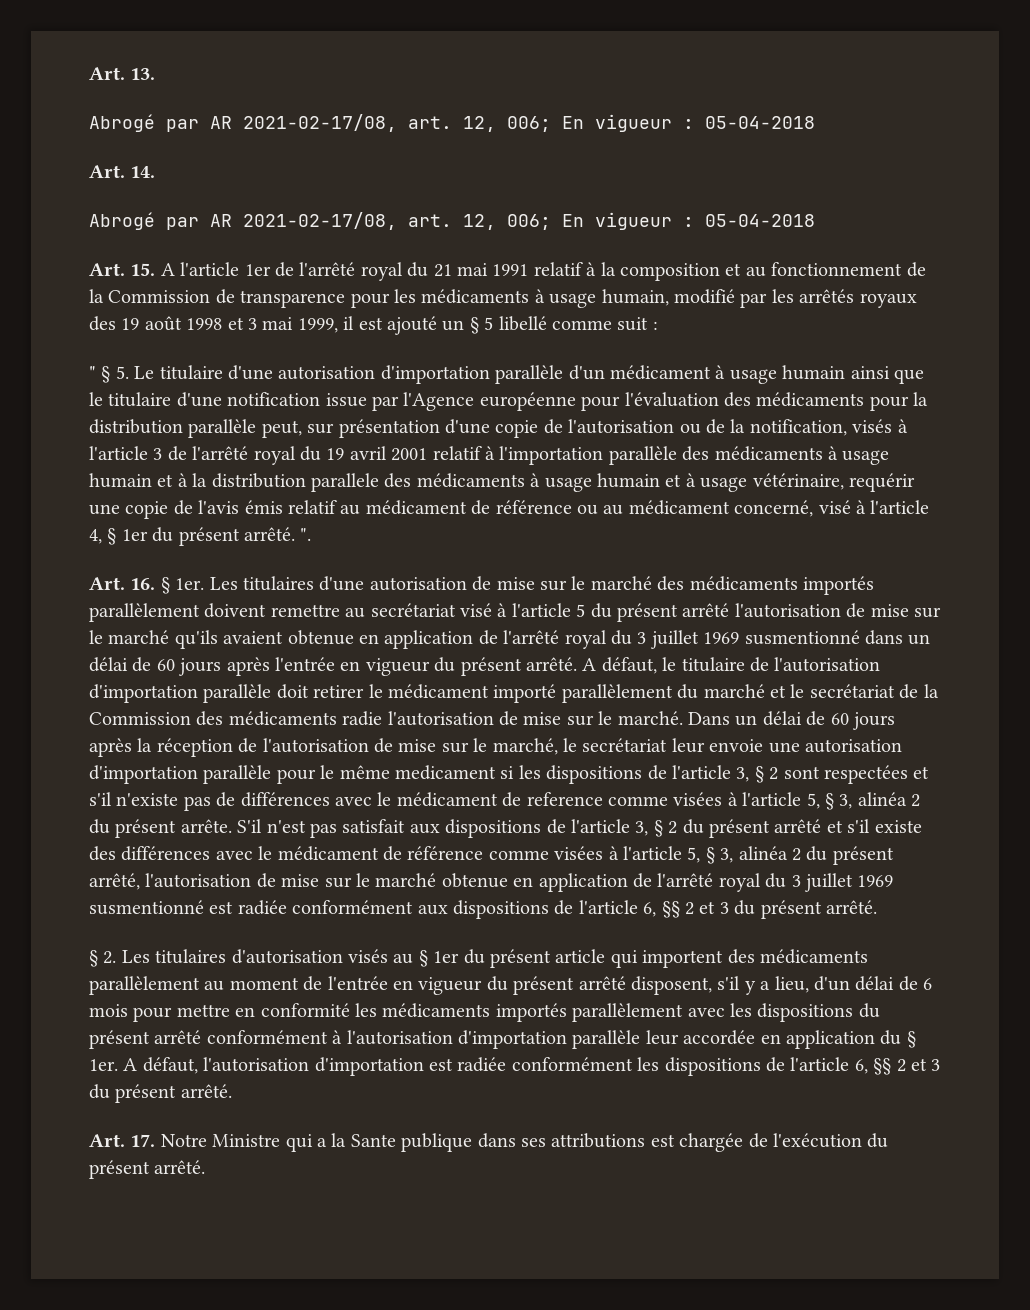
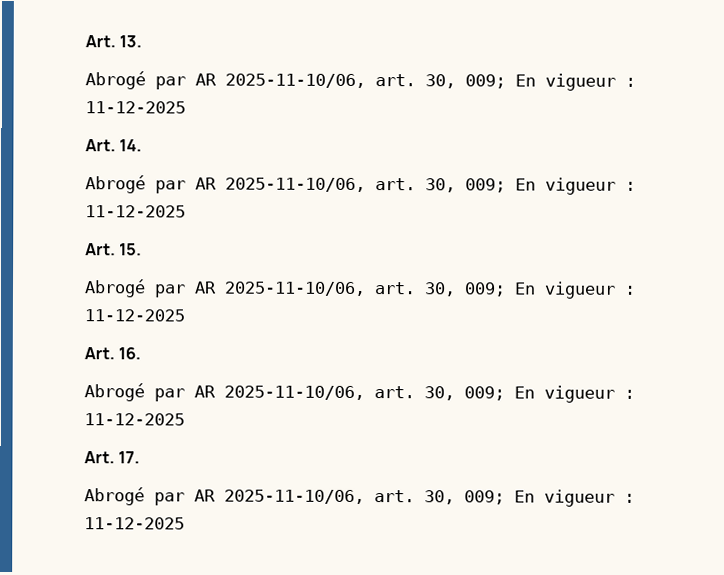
  Art. 13.
- Abrogé par AR 2021-02-17/08, art. 12, 006; En vigueur : 05-04-2018
+ Abrogé par AR 2025-11-10/06, art. 30, 009; En vigueur : 11-12-2025
  Art. 14.
- Abrogé par AR 2021-02-17/08, art. 12, 006; En vigueur : 05-04-2018
+ Abrogé par AR 2025-11-10/06, art. 30, 009; En vigueur : 11-12-2025
- Art. 15. A l'article 1er de l'arrêté royal du 21 mai 1991 relatif à la composition et au fonctionnement de la Commission de transparence pour les médicaments à usage humain, modifié par les arrêtés royaux des 19 août 1998 et 3 mai 1999, il est ajouté un § 5 libellé comme suit :
- " § 5. Le titulaire d'une autorisation d'importation parallèle d'un médicament à usage humain ainsi que le titulaire d'une notification issue par l'Agence européenne pour l'évaluation des médicaments pour la distribution parallèle peut, sur présentation d'une copie de l'autorisation ou de la notification, visés à l'article 3 de l'arrêté royal du 19 avril 2001 relatif à l'importation parallèle des médicaments à usage humain et à la distribution parallele des médicaments à usage humain et à usage vétérinaire, requérir une copie de l'avis émis relatif au médicament de référence ou au médicament concerné, visé à l'article 4, § 1er du présent arrêté. ".
- Art. 16. § 1er. Les titulaires d'une autorisation de mise sur le marché des médicaments importés parallèlement doivent remettre au secrétariat visé à l'article 5 du présent arrêté l'autorisation de mise sur le marché qu'ils avaient obtenue en application de l'arrêté royal du 3 juillet 1969 susmentionné dans un délai de 60 jours après l'entrée en vigueur du présent arrêté. A défaut, le titulaire de l'autorisation d'importation parallèle doit retirer le médicament importé parallèlement du marché et le secrétariat de la Commission des médicaments radie l'autorisation de mise sur le marché. Dans un délai de 60 jours après la réception de l'autorisation de mise sur le marché, le secrétariat leur envoie une autorisation d'importation parallèle pour le même medicament si les dispositions de l'article 3, § 2 sont respectées et s'il n'existe pas de différences avec le médicament de reference comme visées à l'article 5, § 3, alinéa 2 du présent arrête. S'il n'est pas satisfait aux dispositions de l'article 3, § 2 du présent arrêté et s'il existe des différences avec le médicament de référence comme visées à l'article 5, § 3, alinéa 2 du présent arrêté, l'autorisation de mise sur le marché obtenue en application de l'arrêté royal du 3 juillet 1969 susmentionné est radiée conformément aux dispositions de l'article 6, §§ 2 et 3 du présent arrêté.
- § 2. Les titulaires d'autorisation visés au § 1er du présent article qui importent des médicaments parallèlement au moment de l'entrée en vigueur du présent arrêté disposent, s'il y a lieu, d'un délai de 6 mois pour mettre en conformité les médicaments importés parallèlement avec les dispositions du présent arrêté conformément à l'autorisation d'importation parallèle leur accordée en application du § 1er. A défaut, l'autorisation d'importation est radiée conformément les dispositions de l'article 6, §§ 2 et 3 du présent arrêté.
- Art. 17. Notre Ministre qui a la Sante publique dans ses attributions est chargée de l'exécution du présent arrêté.
+ Art. 15.
+ Abrogé par AR 2025-11-10/06, art. 30, 009; En vigueur : 11-12-2025
+ Art. 16.
+ Abrogé par AR 2025-11-10/06, art. 30, 009; En vigueur : 11-12-2025
+ Art. 17.
+ Abrogé par AR 2025-11-10/06, art. 30, 009; En vigueur : 11-12-2025

